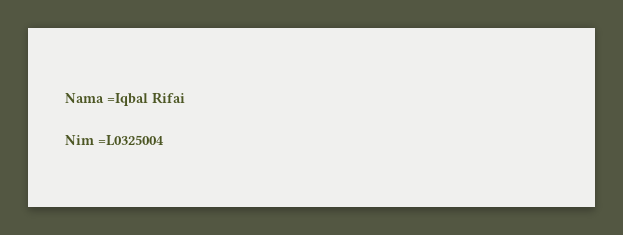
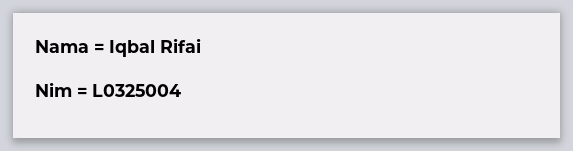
- Nama =Iqbal Rifai
+ Nama = Iqbal Rifai
- Nim =L0325004
+ Nim = L0325004

